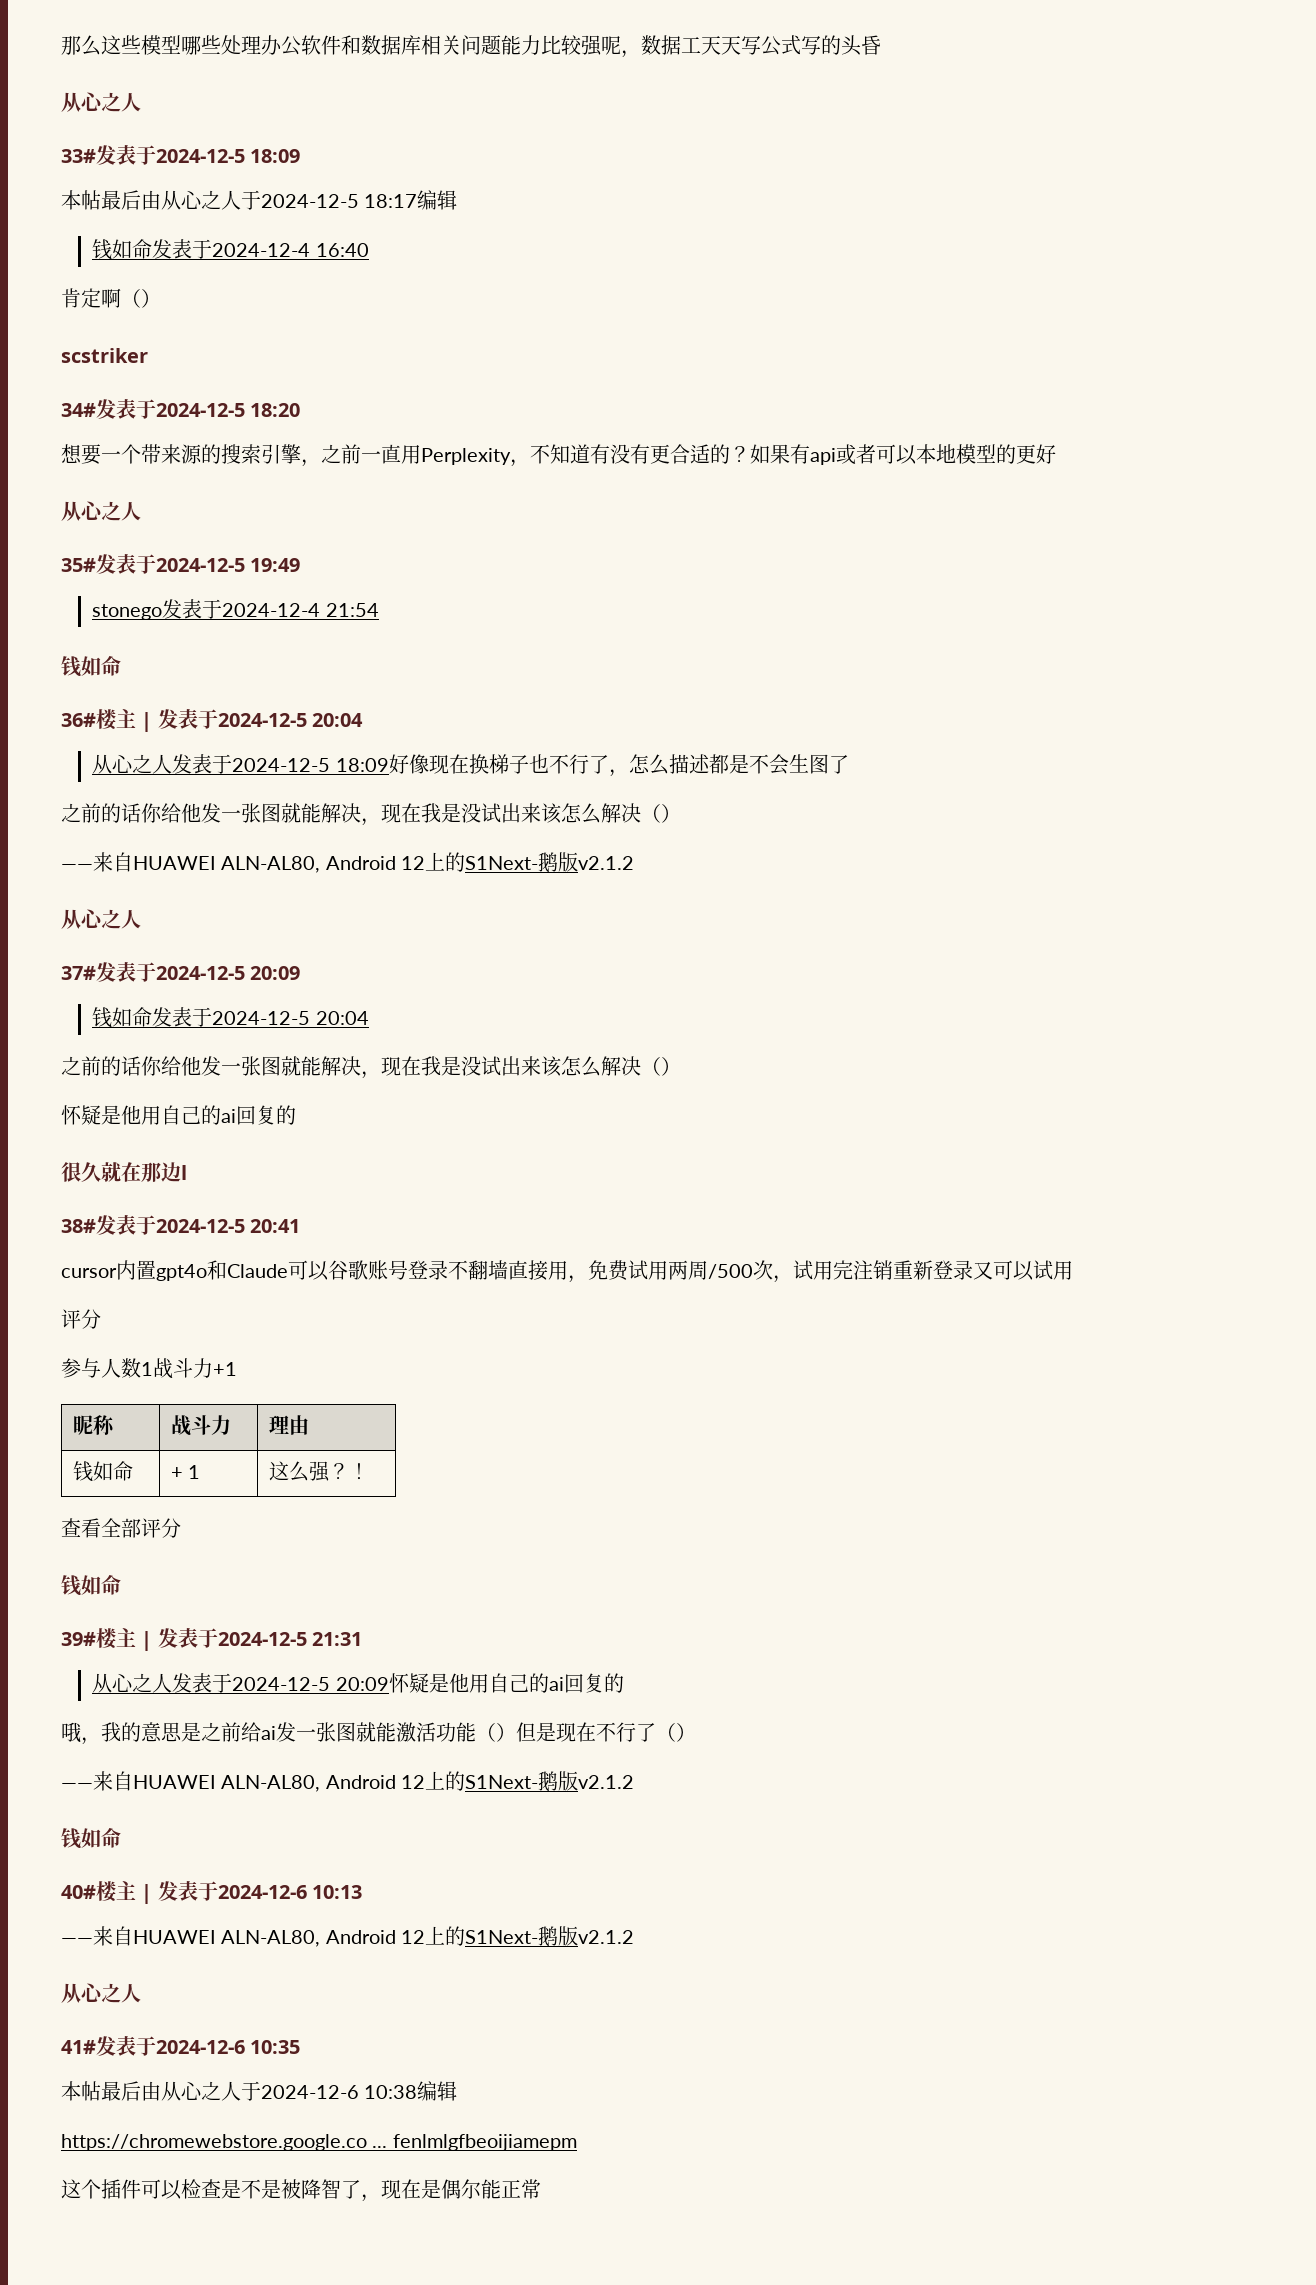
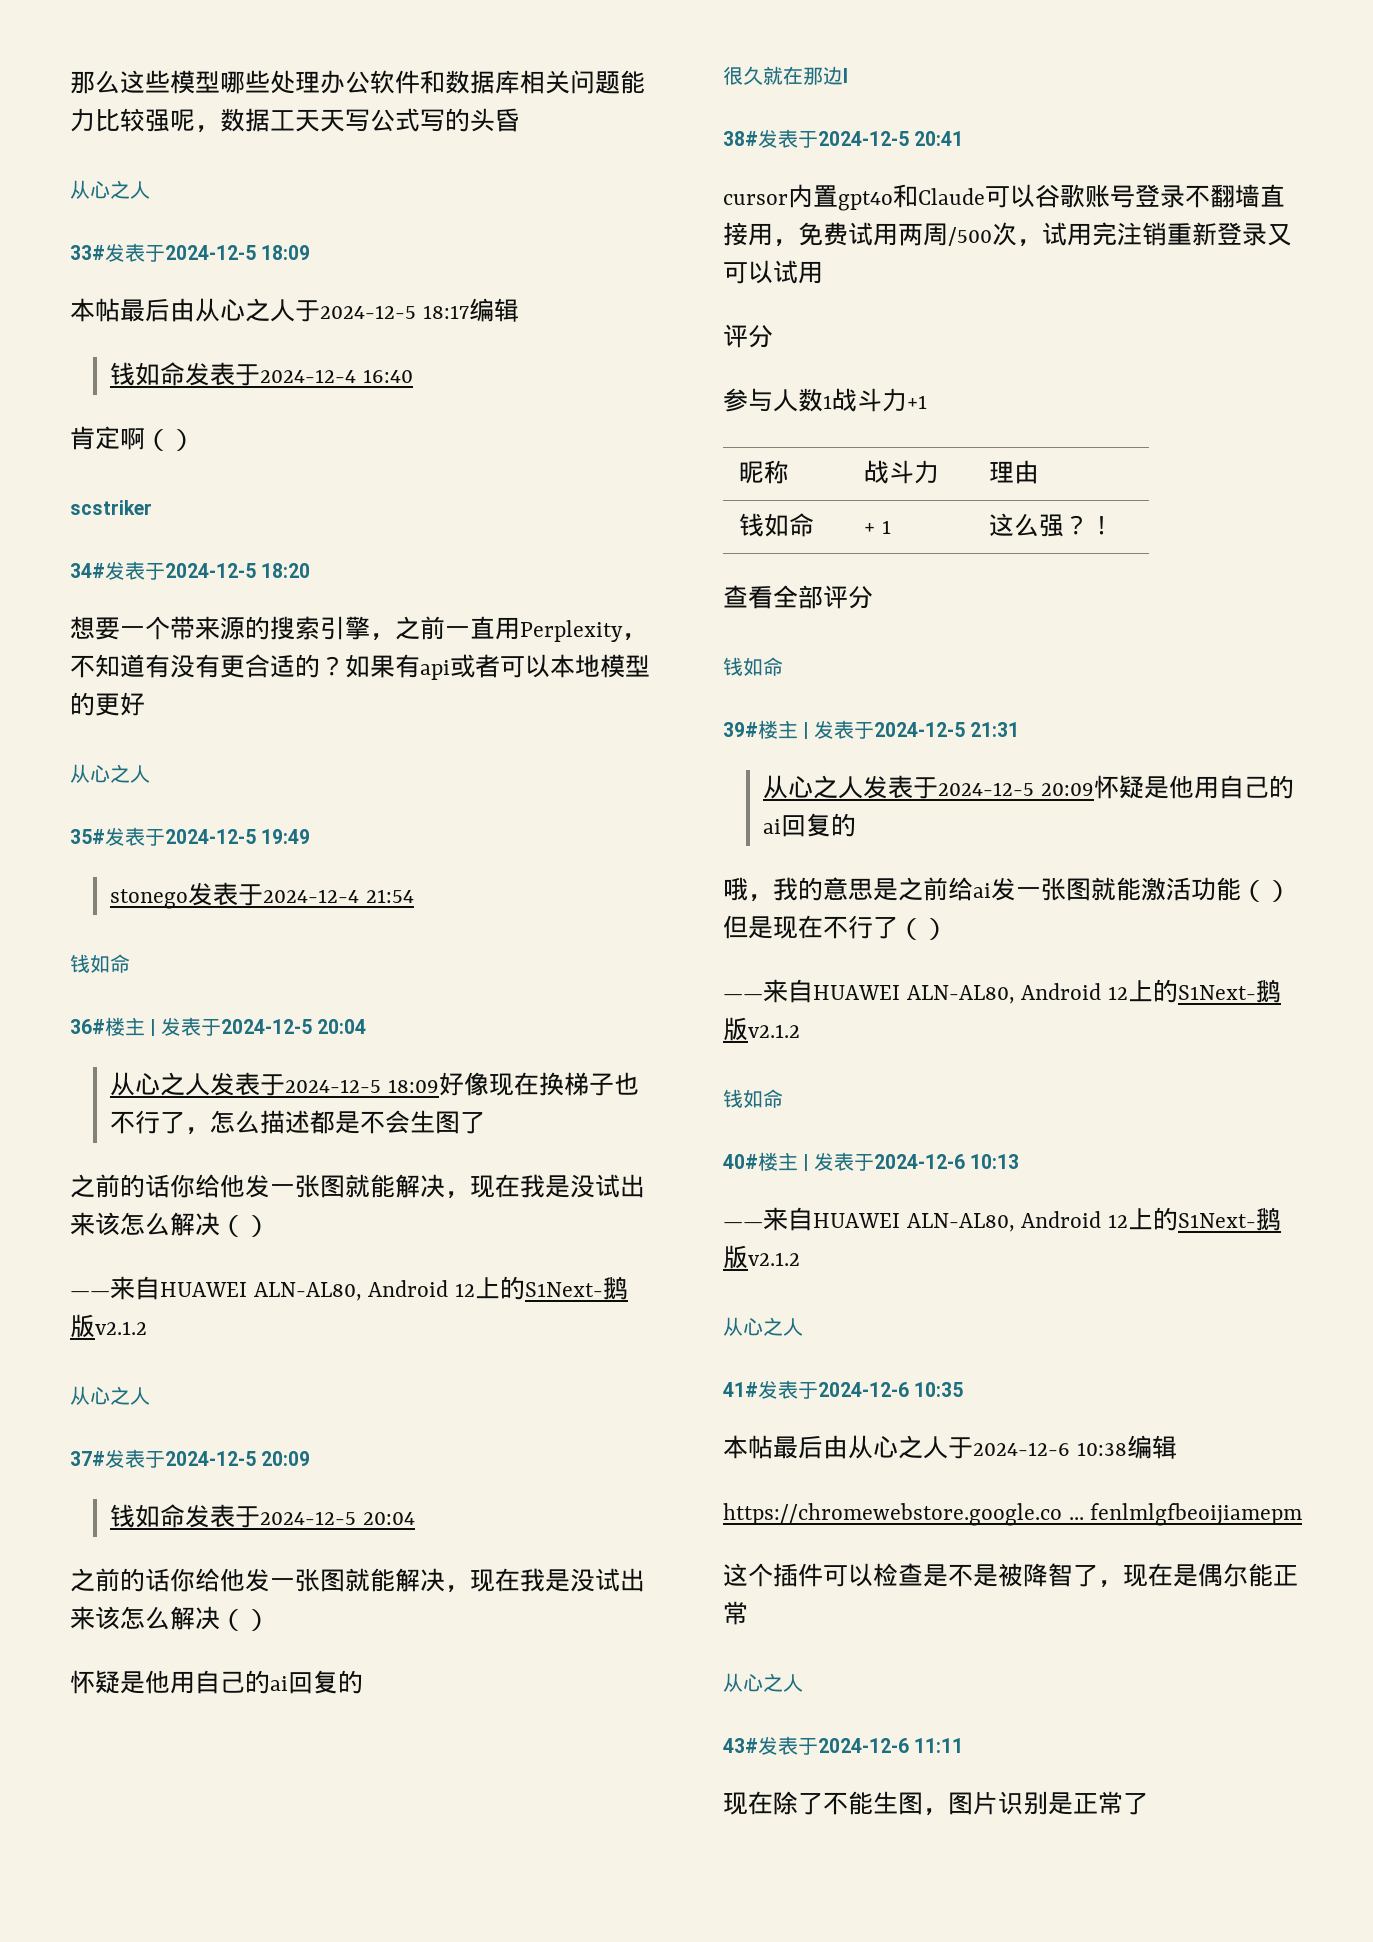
  这个插件可以检查是不是被降智了，现在是偶尔能正常
+ 从心之人
+ 43#发表于2024-12-6 11:11
+ 现在除了不能生图，图片识别是正常了

